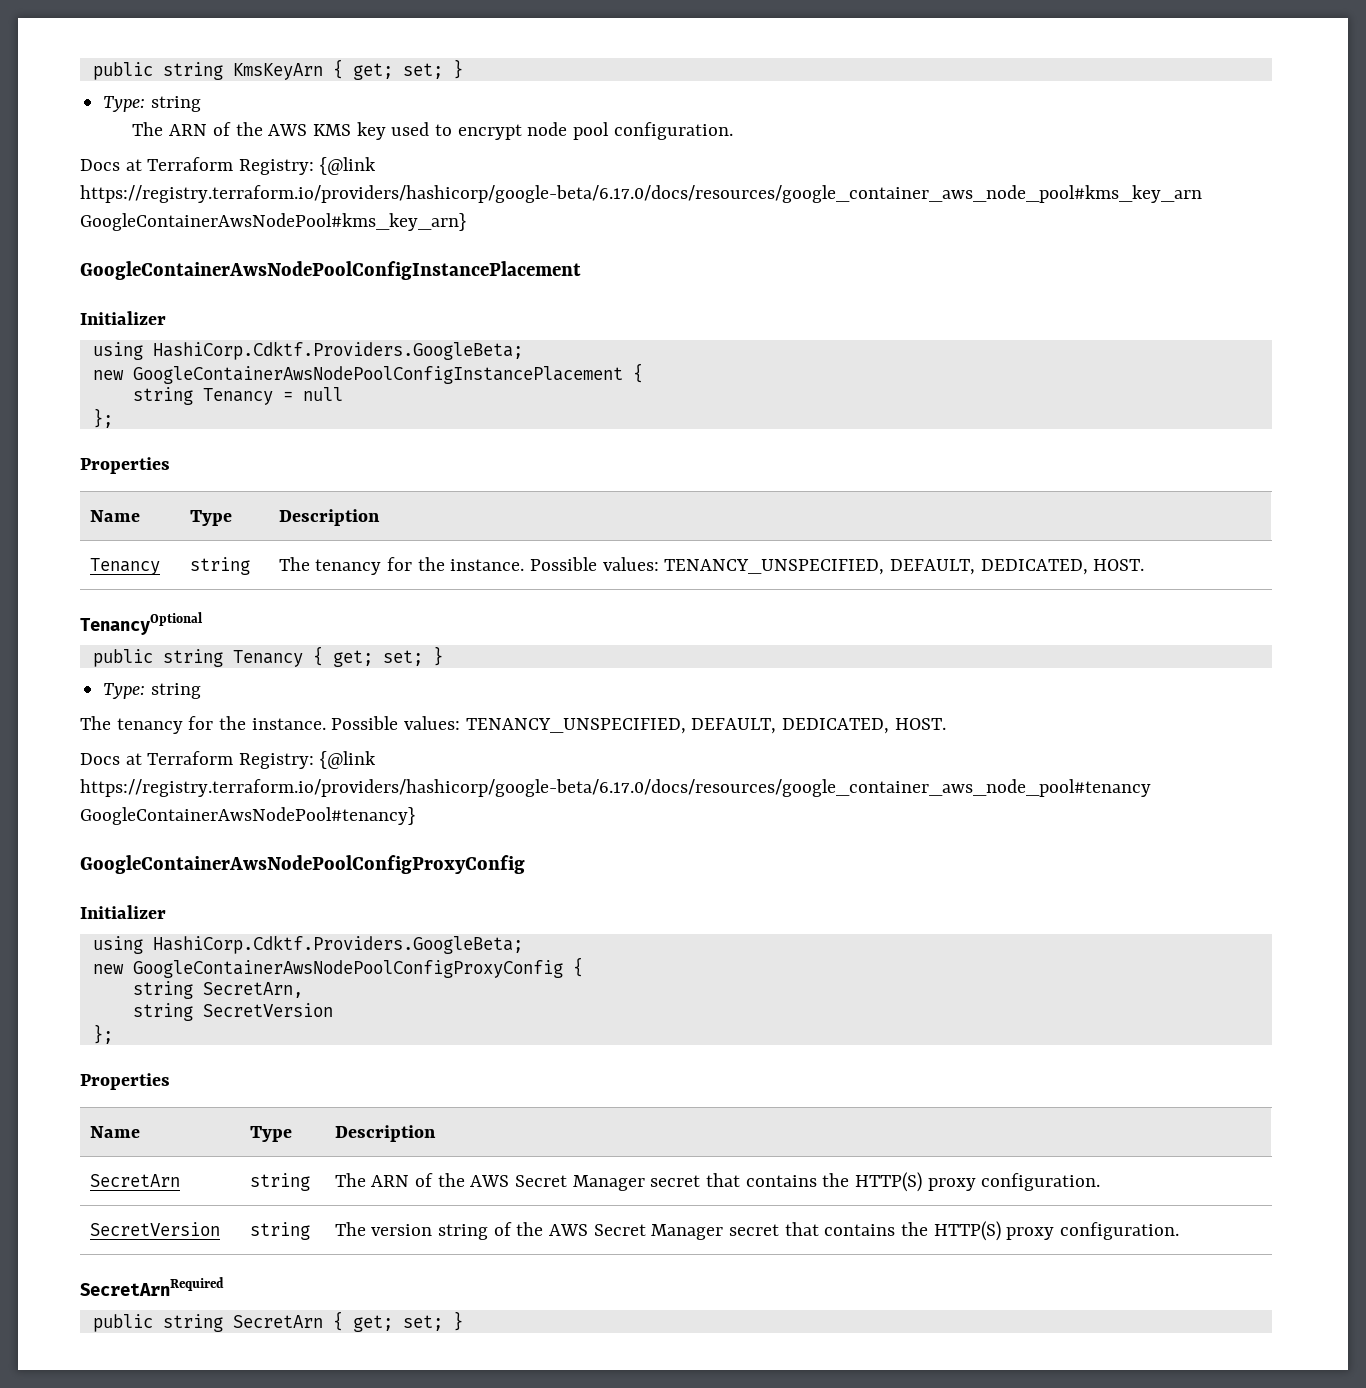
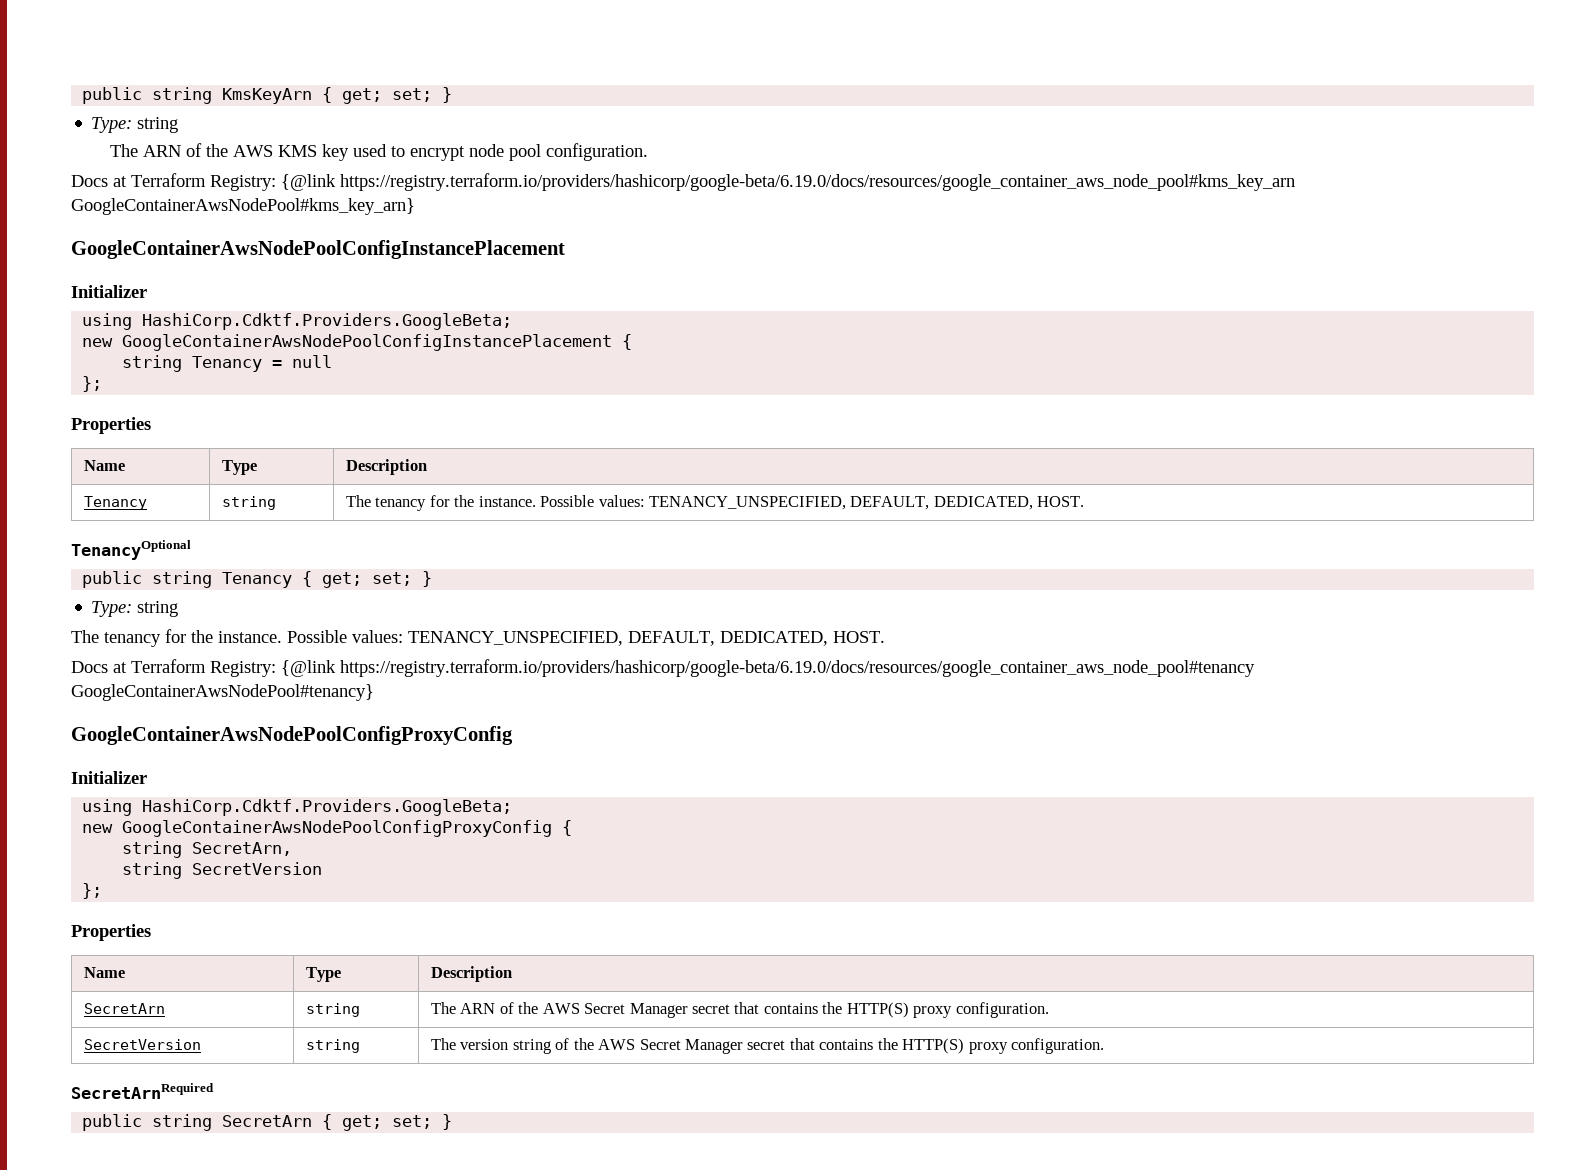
- Docs at Terraform Registry: {@link https://registry.terraform.io/providers/hashicorp/google-beta/6.17.0/docs/resources/google_container_aws_node_pool#kms_key_arn GoogleContainerAwsNodePool#kms_key_arn}
+ Docs at Terraform Registry: {@link https://registry.terraform.io/providers/hashicorp/google-beta/6.19.0/docs/resources/google_container_aws_node_pool#kms_key_arn GoogleContainerAwsNodePool#kms_key_arn}
- Docs at Terraform Registry: {@link https://registry.terraform.io/providers/hashicorp/google-beta/6.17.0/docs/resources/google_container_aws_node_pool#tenancy GoogleContainerAwsNodePool#tenancy}
+ Docs at Terraform Registry: {@link https://registry.terraform.io/providers/hashicorp/google-beta/6.19.0/docs/resources/google_container_aws_node_pool#tenancy GoogleContainerAwsNodePool#tenancy}

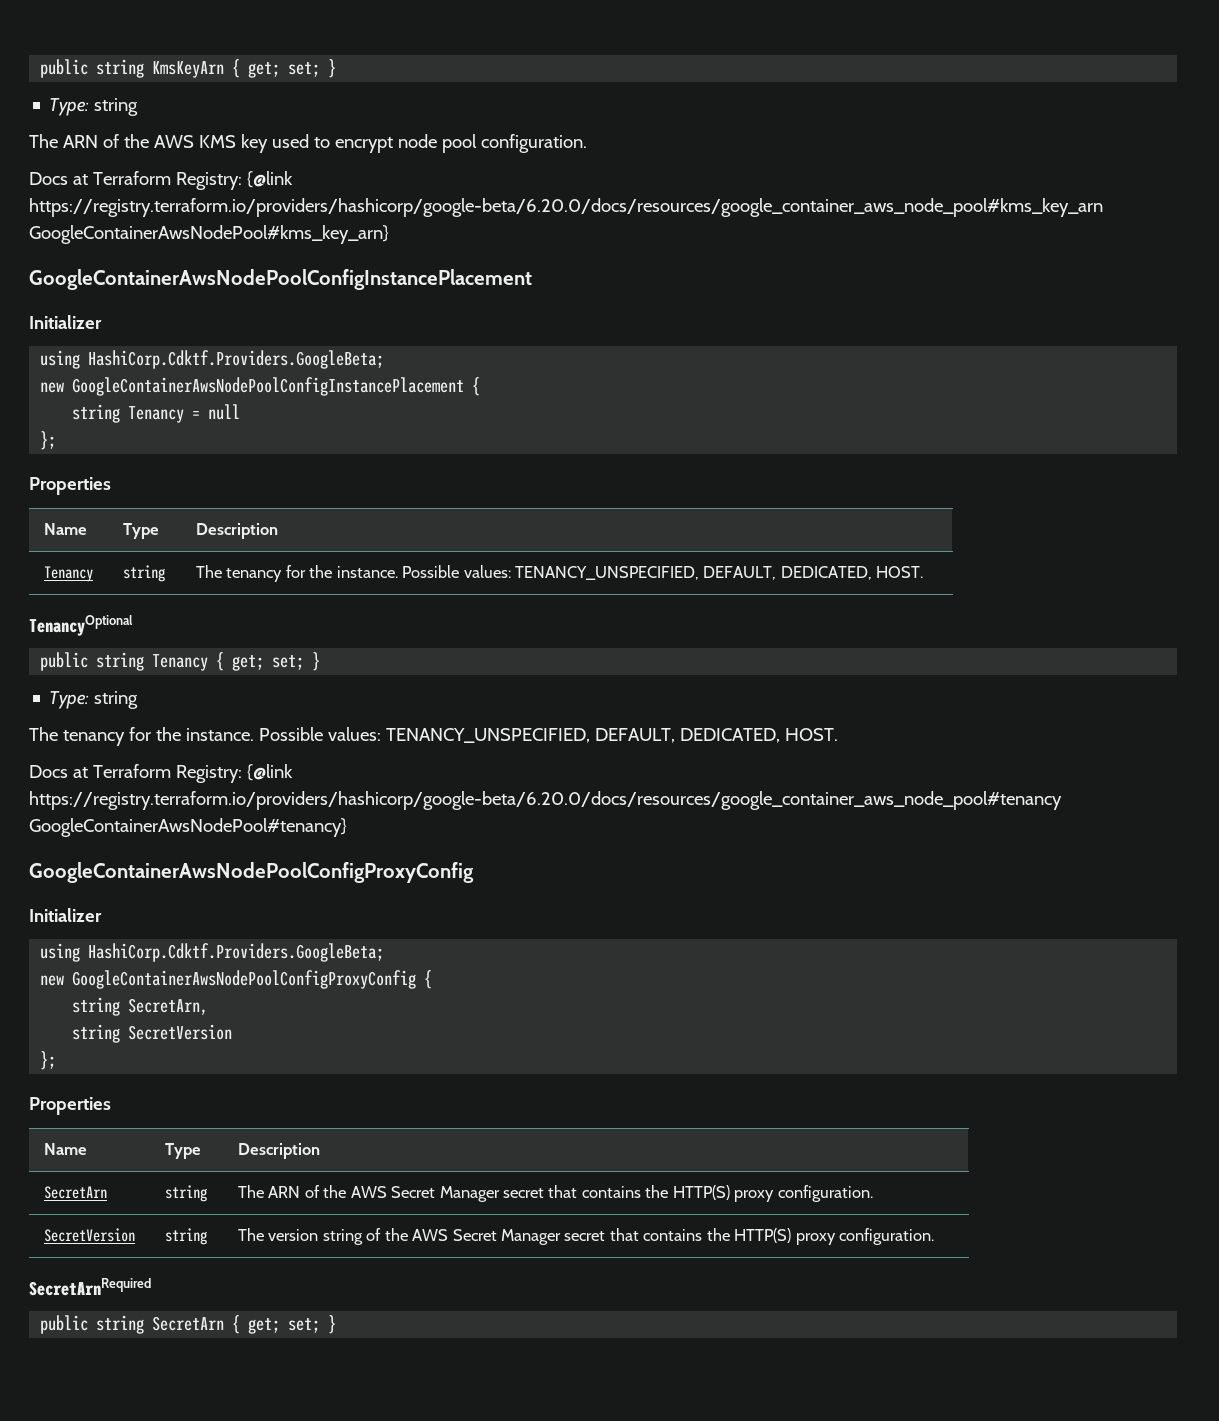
- Docs at Terraform Registry: {@link https://registry.terraform.io/providers/hashicorp/google-beta/6.19.0/docs/resources/google_container_aws_node_pool#kms_key_arn GoogleContainerAwsNodePool#kms_key_arn}
+ Docs at Terraform Registry: {@link https://registry.terraform.io/providers/hashicorp/google-beta/6.20.0/docs/resources/google_container_aws_node_pool#kms_key_arn GoogleContainerAwsNodePool#kms_key_arn}
- Docs at Terraform Registry: {@link https://registry.terraform.io/providers/hashicorp/google-beta/6.19.0/docs/resources/google_container_aws_node_pool#tenancy GoogleContainerAwsNodePool#tenancy}
+ Docs at Terraform Registry: {@link https://registry.terraform.io/providers/hashicorp/google-beta/6.20.0/docs/resources/google_container_aws_node_pool#tenancy GoogleContainerAwsNodePool#tenancy}

